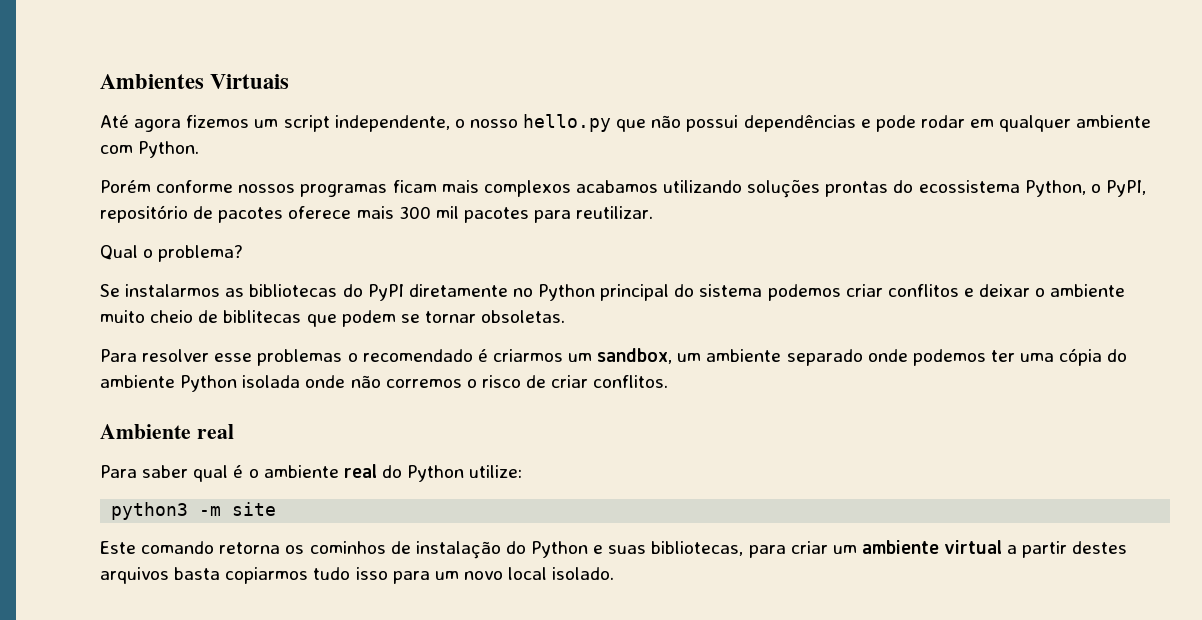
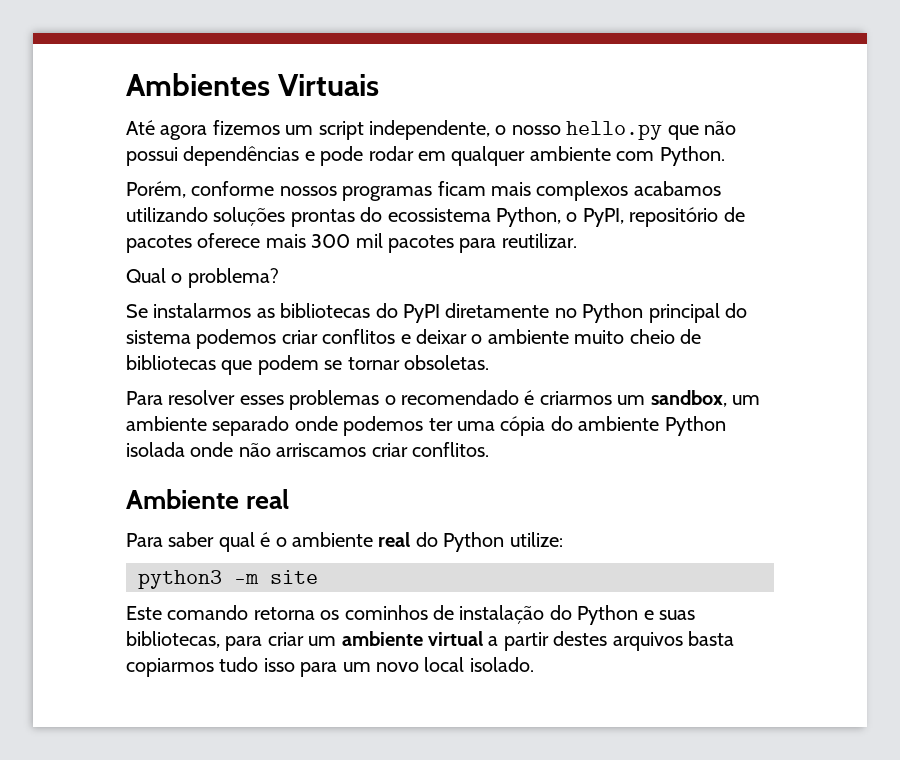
- Porém conforme nossos programas ficam mais complexos acabamos utilizando soluções prontas do ecossistema Python, o PyPI, repositório de pacotes oferece mais 300 mil pacotes para reutilizar.
+ Porém, conforme nossos programas ficam mais complexos acabamos utilizando soluções prontas do ecossistema Python, o PyPI, repositório de pacotes oferece mais 300 mil pacotes para reutilizar.
- Se instalarmos as bibliotecas do PyPI diretamente no Python principal do sistema podemos criar conflitos e deixar o ambiente muito cheio de biblitecas que podem se tornar obsoletas.
+ Se instalarmos as bibliotecas do PyPI diretamente no Python principal do sistema podemos criar conflitos e deixar o ambiente muito cheio de bibliotecas que podem se tornar obsoletas.
- Para resolver esse problemas o recomendado é criarmos um sandbox, um ambiente separado onde podemos ter uma cópia do ambiente Python isolada onde não corremos o risco de criar conflitos.
+ Para resolver esses problemas o recomendado é criarmos um sandbox, um ambiente separado onde podemos ter uma cópia do ambiente Python isolada onde não arriscamos criar conflitos.

